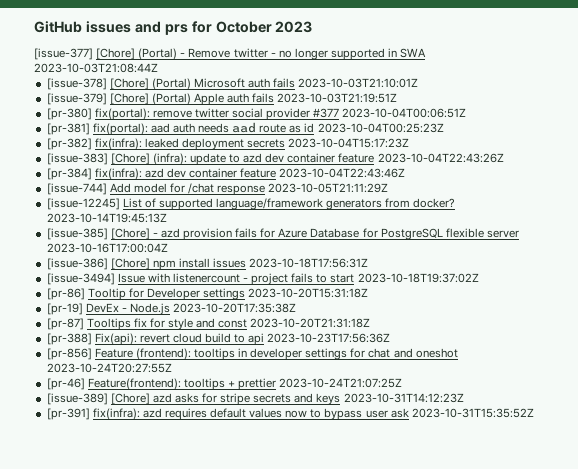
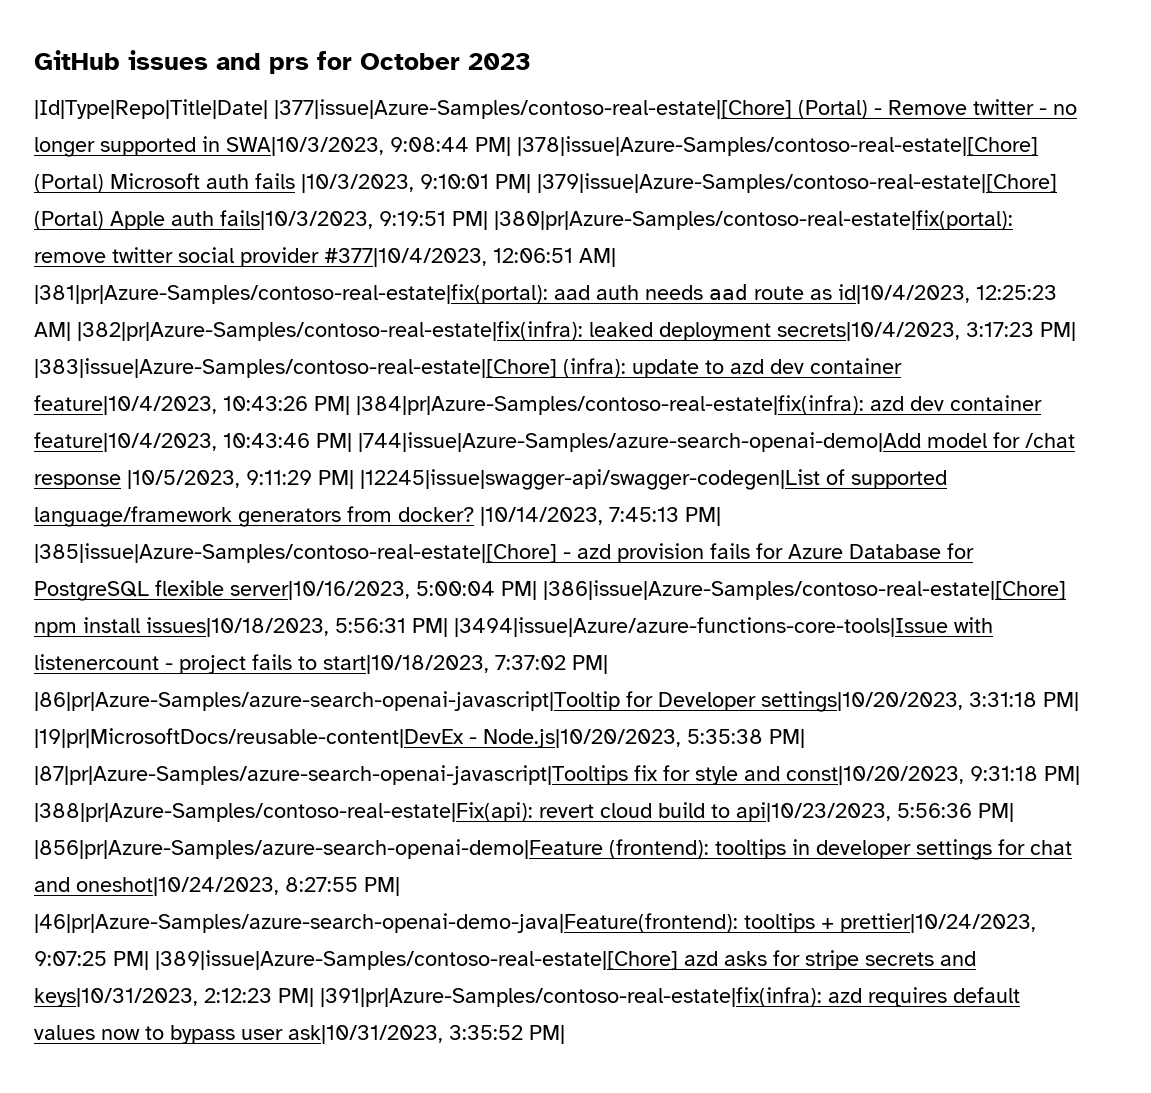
- [issue-377] [Chore] (Portal) - Remove twitter - no longer supported in SWA 2023-10-03T21:08:44Z
- [issue-378] [Chore] (Portal) Microsoft auth fails 2023-10-03T21:10:01Z
- [issue-379] [Chore] (Portal) Apple auth fails 2023-10-03T21:19:51Z
- [pr-380] fix(portal): remove twitter social provider #377 2023-10-04T00:06:51Z
- [pr-381] fix(portal): aad auth needs aad route as id 2023-10-04T00:25:23Z
- [pr-382] fix(infra): leaked deployment secrets 2023-10-04T15:17:23Z
- [issue-383] [Chore] (infra): update to azd dev container feature 2023-10-04T22:43:26Z
- [pr-384] fix(infra): azd dev container feature 2023-10-04T22:43:46Z
- [issue-744] Add model for /chat response 2023-10-05T21:11:29Z
- [issue-12245] List of supported language/framework generators from docker?
+ |Id|Type|Repo|Title|Date| |377|issue|Azure-Samples/contoso-real-estate|[Chore] (Portal) - Remove twitter - no longer supported in SWA|10/3/2023, 9:08:44 PM| |378|issue|Azure-Samples/contoso-real-estate|[Chore] (Portal) Microsoft auth fails |10/3/2023, 9:10:01 PM| |379|issue|Azure-Samples/contoso-real-estate|[Chore] (Portal) Apple auth fails|10/3/2023, 9:19:51 PM| |380|pr|Azure-Samples/contoso-real-estate|fix(portal): remove twitter social provider #377|10/4/2023, 12:06:51 AM| |381|pr|Azure-Samples/contoso-real-estate|fix(portal): aad auth needs aad route as id|10/4/2023, 12:25:23 AM| |382|pr|Azure-Samples/contoso-real-estate|fix(infra): leaked deployment secrets|10/4/2023, 3:17:23 PM| |383|issue|Azure-Samples/contoso-real-estate|[Chore] (infra): update to azd dev container feature|10/4/2023, 10:43:26 PM| |384|pr|Azure-Samples/contoso-real-estate|fix(infra): azd dev container feature|10/4/2023, 10:43:46 PM| |744|issue|Azure-Samples/azure-search-openai-demo|Add model for /chat response |10/5/2023, 9:11:29 PM| |12245|issue|swagger-api/swagger-codegen|List of supported language/framework generators from docker?
- 2023-10-14T19:45:13Z
- [issue-385] [Chore] - azd provision fails for Azure Database for PostgreSQL flexible server 2023-10-16T17:00:04Z
- [issue-386] [Chore] npm install issues 2023-10-18T17:56:31Z
- [issue-3494] Issue with listenercount - project fails to start 2023-10-18T19:37:02Z
- [pr-86] Tooltip for Developer settings 2023-10-20T15:31:18Z
- [pr-19] DevEx - Node.js 2023-10-20T17:35:38Z
- [pr-87] Tooltips fix for style and const 2023-10-20T21:31:18Z
- [pr-388] Fix(api): revert cloud build to api 2023-10-23T17:56:36Z
- [pr-856] Feature (frontend): tooltips in developer settings for chat and oneshot 2023-10-24T20:27:55Z
- [pr-46] Feature(frontend): tooltips + prettier 2023-10-24T21:07:25Z
- [issue-389] [Chore] azd asks for stripe secrets and keys 2023-10-31T14:12:23Z
- [pr-391] fix(infra): azd requires default values now to bypass user ask 2023-10-31T15:35:52Z
+ |10/14/2023, 7:45:13 PM| |385|issue|Azure-Samples/contoso-real-estate|[Chore] - azd provision fails for Azure Database for PostgreSQL flexible server|10/16/2023, 5:00:04 PM| |386|issue|Azure-Samples/contoso-real-estate|[Chore] npm install issues|10/18/2023, 5:56:31 PM| |3494|issue|Azure/azure-functions-core-tools|Issue with listenercount - project fails to start|10/18/2023, 7:37:02 PM| |86|pr|Azure-Samples/azure-search-openai-javascript|Tooltip for Developer settings|10/20/2023, 3:31:18 PM| |19|pr|MicrosoftDocs/reusable-content|DevEx - Node.js|10/20/2023, 5:35:38 PM| |87|pr|Azure-Samples/azure-search-openai-javascript|Tooltips fix for style and const|10/20/2023, 9:31:18 PM| |388|pr|Azure-Samples/contoso-real-estate|Fix(api): revert cloud build to api|10/23/2023, 5:56:36 PM| |856|pr|Azure-Samples/azure-search-openai-demo|Feature (frontend): tooltips in developer settings for chat and oneshot|10/24/2023, 8:27:55 PM| |46|pr|Azure-Samples/azure-search-openai-demo-java|Feature(frontend): tooltips + prettier|10/24/2023, 9:07:25 PM| |389|issue|Azure-Samples/contoso-real-estate|[Chore] azd asks for stripe secrets and keys|10/31/2023, 2:12:23 PM| |391|pr|Azure-Samples/contoso-real-estate|fix(infra): azd requires default values now to bypass user ask|10/31/2023, 3:35:52 PM|

